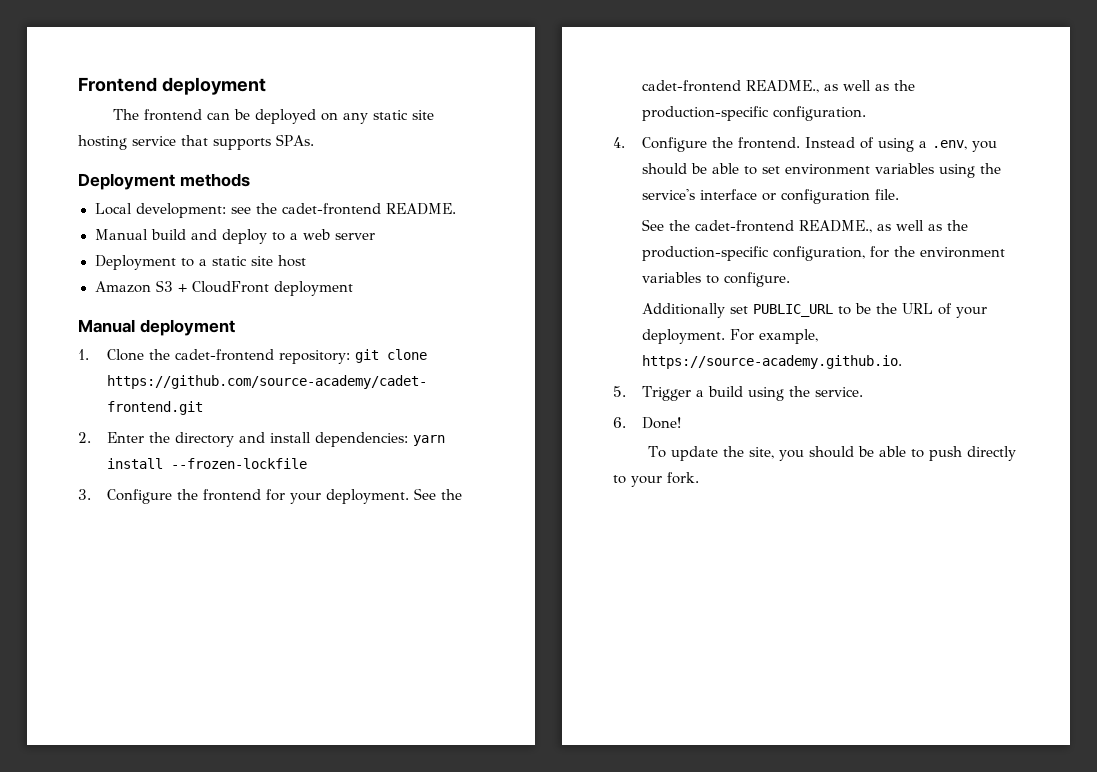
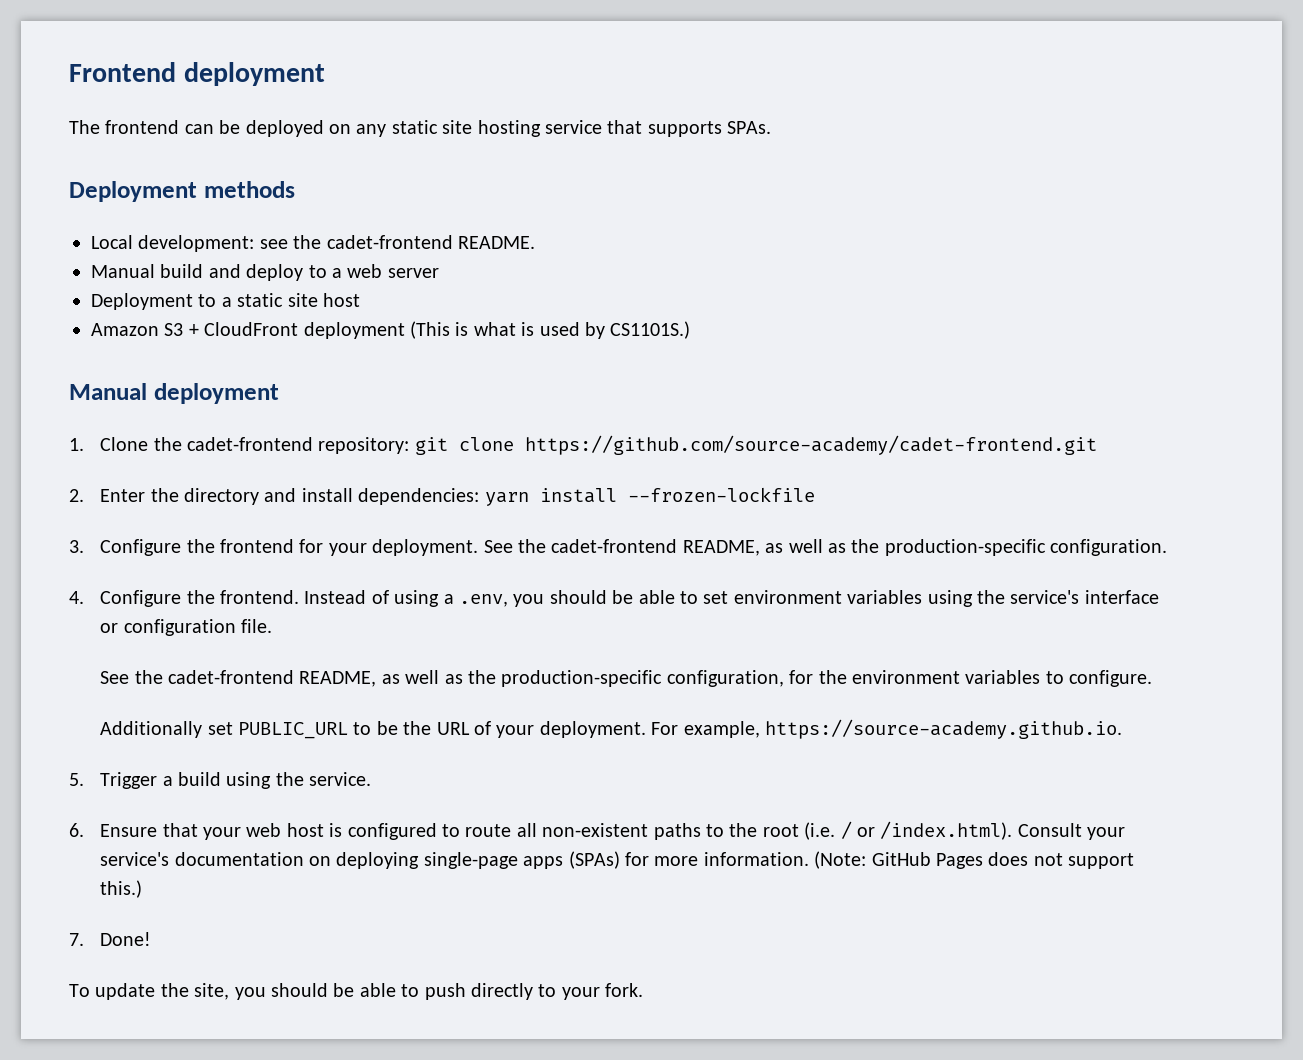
- Amazon S3 + CloudFront deployment
+ Amazon S3 + CloudFront deployment (This is what is used by CS1101S.)
- See the cadet-frontend README., as well as the production-specific configuration.
+ See the cadet-frontend README, as well as the production-specific configuration.
- See the cadet-frontend README., as well as the production-specific configuration, for the environment variables to configure.
+ See the cadet-frontend README, as well as the production-specific configuration, for the environment variables to configure.
- 6. Done!
+ 6. Ensure that your web host is configured to route all non-existent paths to the root (i.e. / or /index.html). Consult your service's documentation on deploying single-page apps (SPAs) for more information. (Note: GitHub Pages does not support this.)
+ 7. Done!

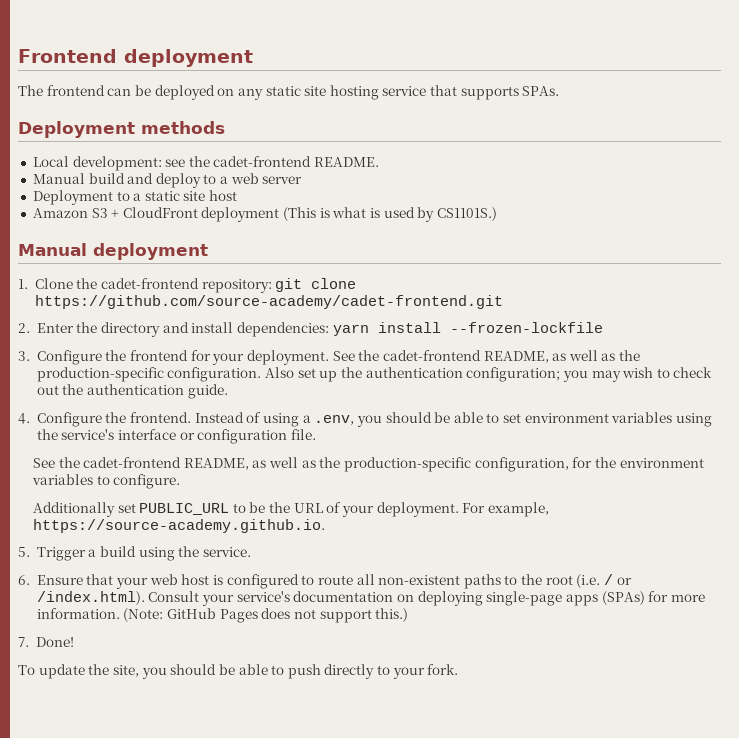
+ Also set up the authentication configuration; you may wish to check out the authentication guide.

